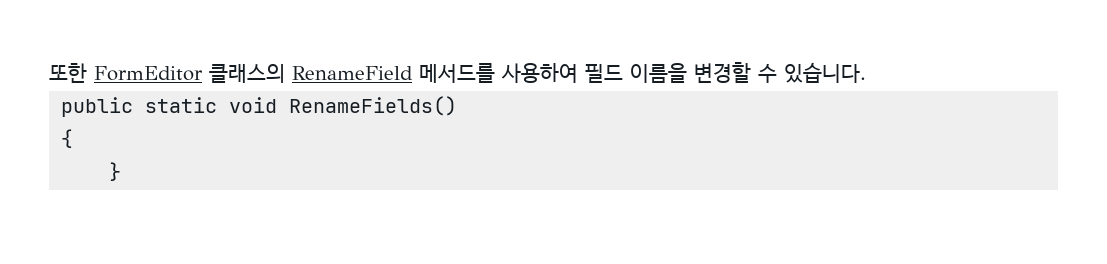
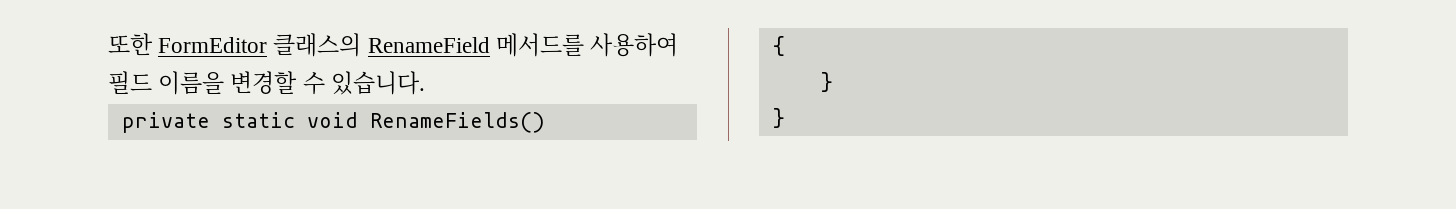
- public static void RenameFields()
+ private static void RenameFields()
  {
+ }

